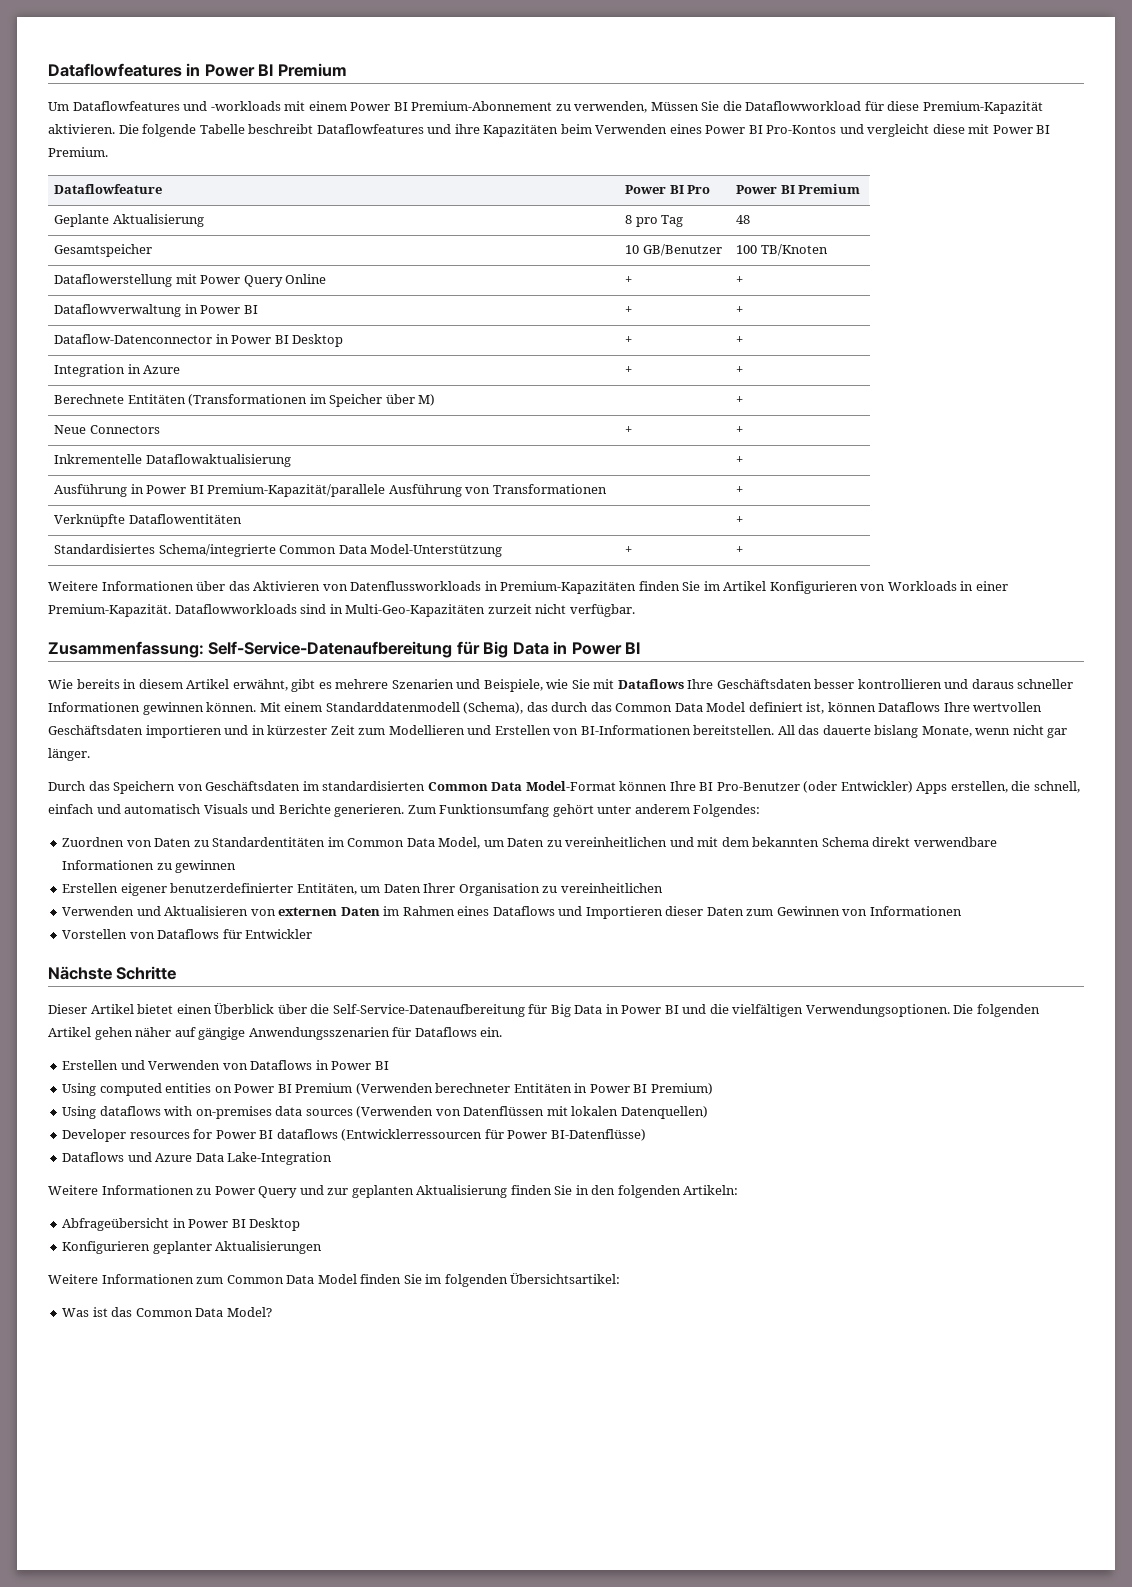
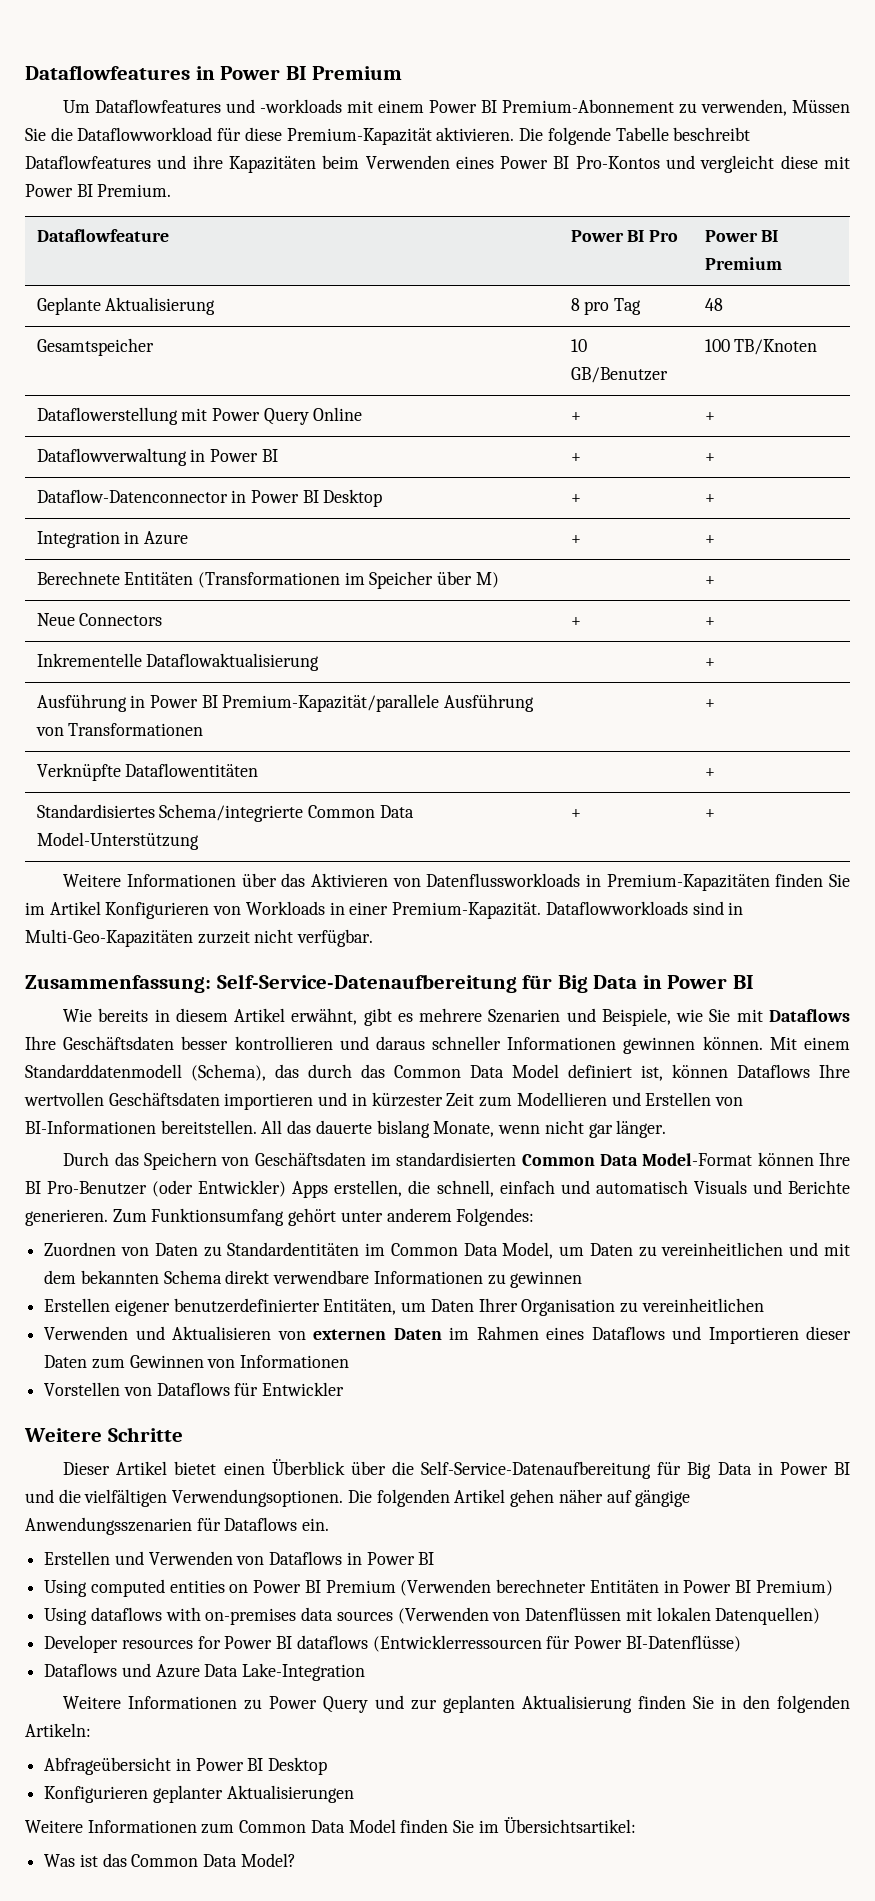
- Nächste Schritte
+ Weitere Schritte
- Weitere Informationen zum Common Data Model finden Sie im folgenden Übersichtsartikel:
+ Weitere Informationen zum Common Data Model finden Sie im Übersichtsartikel:

